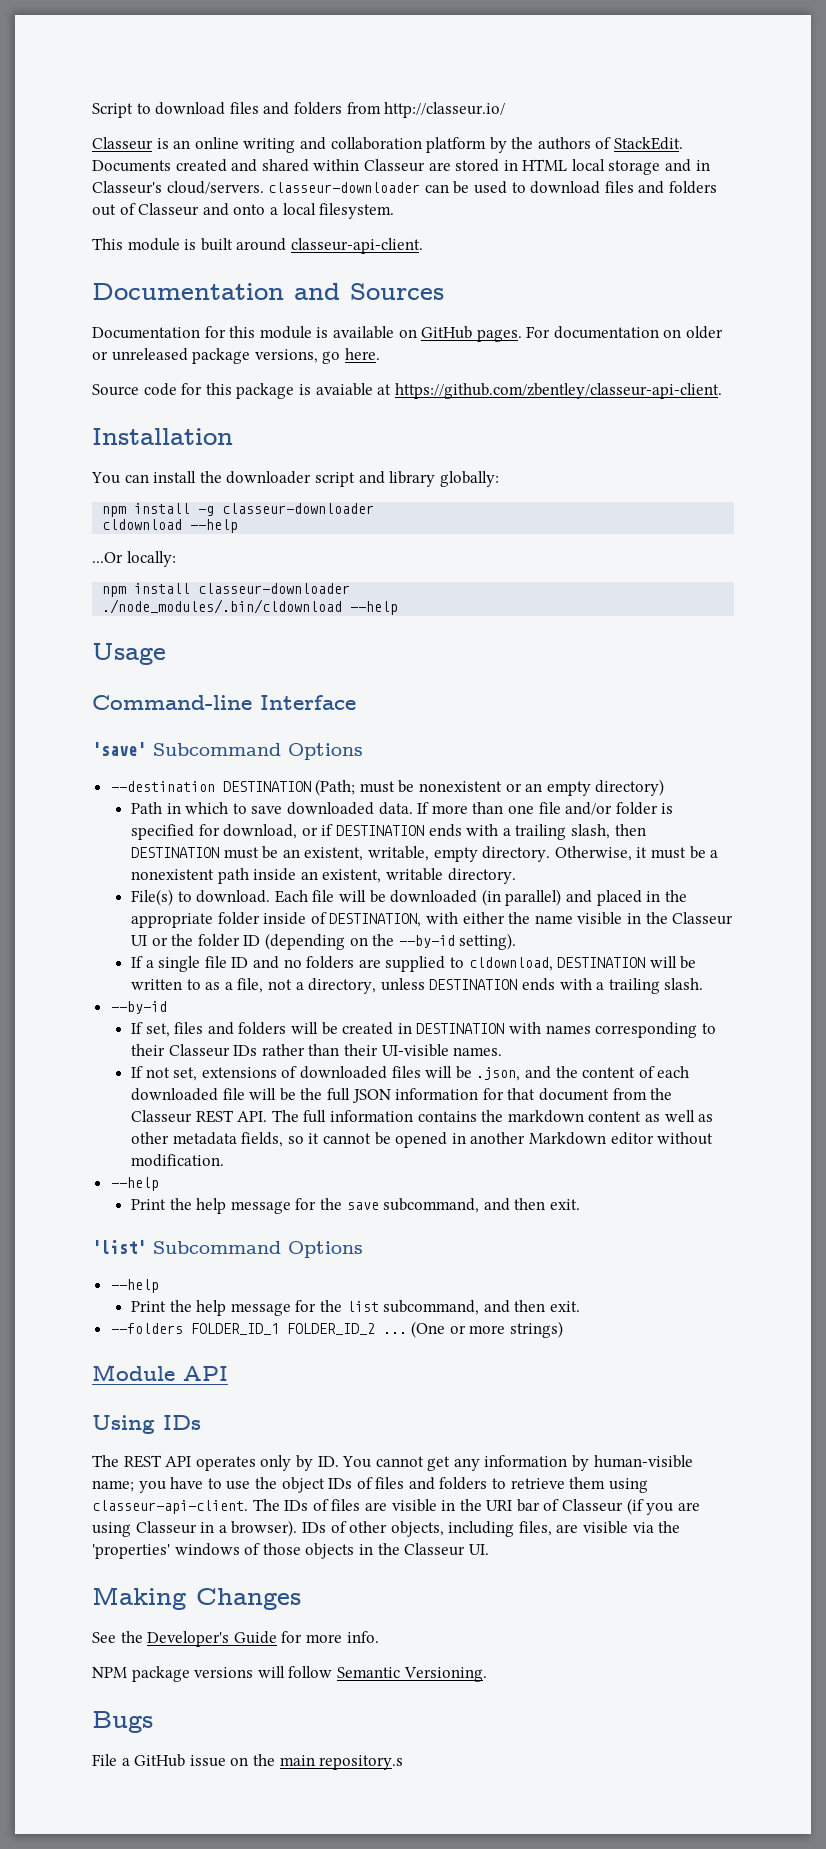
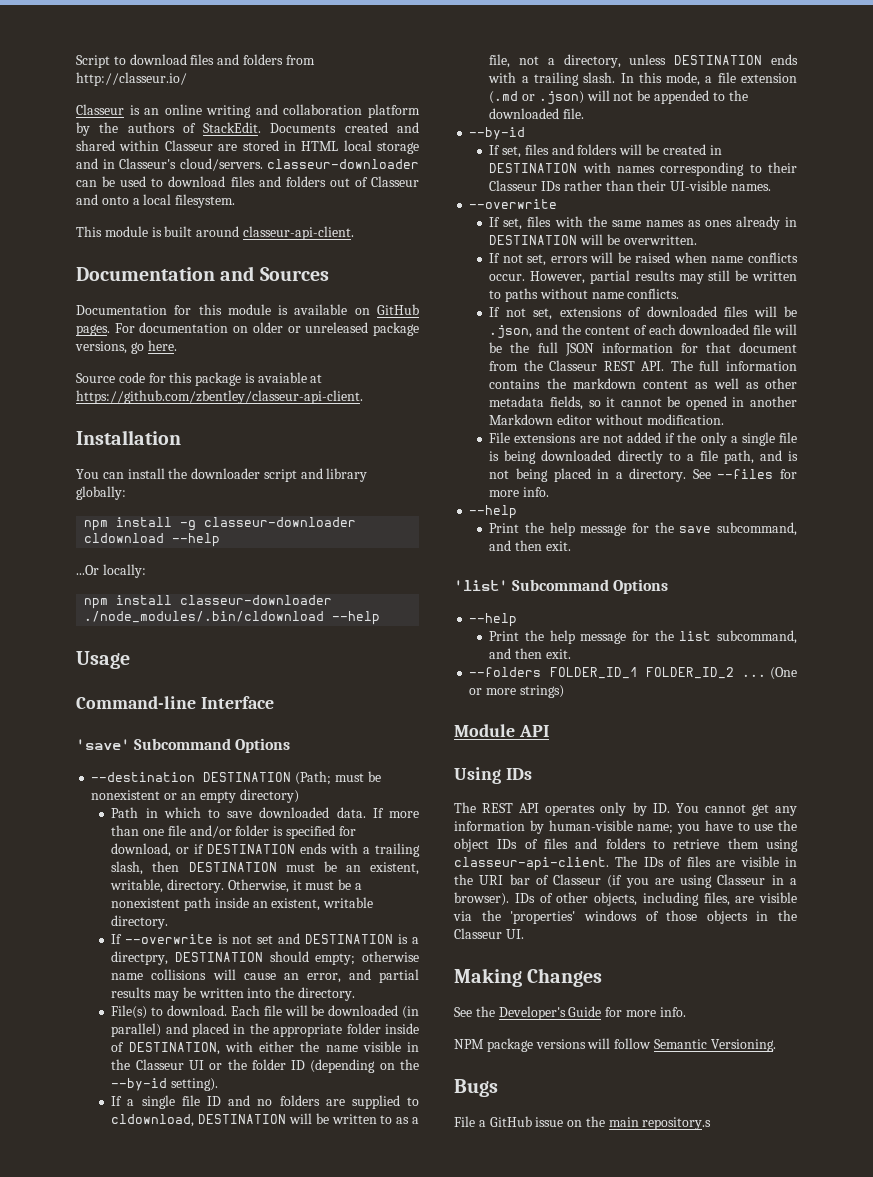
- If more than one file and/or folder is specified for download, or if DESTINATION ends with a trailing slash, then DESTINATION must be an existent, writable, empty directory.
+ If more than one file and/or folder is specified for download, or if DESTINATION ends with a trailing slash, then DESTINATION must be an existent, writable, directory.
+ If --overwrite is not set and DESTINATION is a directpry, DESTINATION should empty; otherwise name collisions will cause an error, and partial results may be written into the directory.
+ In this mode, a file extension (.md or .json) will not be appended to the downloaded file.
  If set, files and folders will be created in DESTINATION with names corresponding to their Classeur IDs rather than their UI-visible names.
+ --overwrite
+ If set, files with the same names as ones already in DESTINATION will be overwritten.
+ If not set, errors will be raised when name conflicts occur. However, partial results may still be written to paths without name conflicts.
+ File extensions are not added if the only a single file is being downloaded directly to a file path, and is not being placed in a directory. See --files for more info.

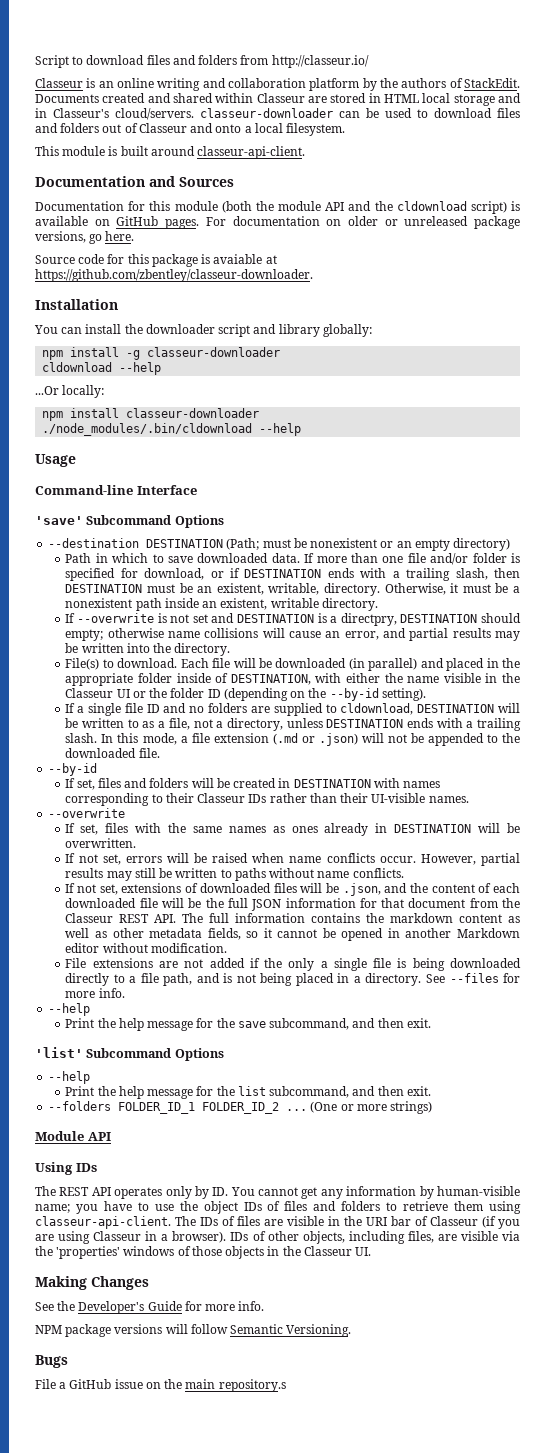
- Documentation for this module is available on GitHub pages.
+ Documentation for this module (both the module API and the cldownload script) is available on GitHub pages.
- Source code for this package is avaiable at https://github.com/zbentley/classeur-api-client.
+ Source code for this package is avaiable at https://github.com/zbentley/classeur-downloader.

